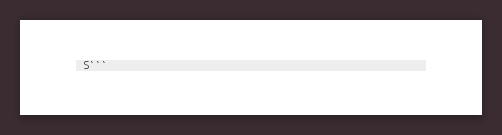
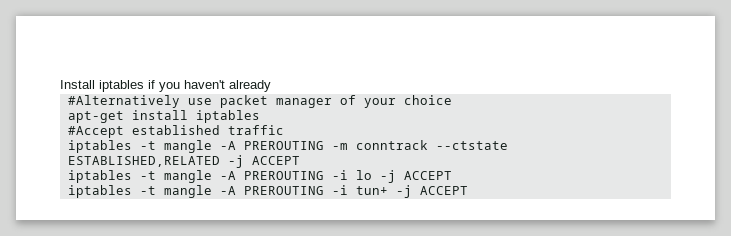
- S```
+ Install iptables if you haven't already
+ #Alternatively use packet manager of your choice
+ apt-get install iptables
+ #Accept established traffic
+ iptables -t mangle -A PREROUTING -m conntrack --ctstate ESTABLISHED,RELATED -j ACCEPT
+ iptables -t mangle -A PREROUTING -i lo -j ACCEPT
+ iptables -t mangle -A PREROUTING -i tun+ -j ACCEPT

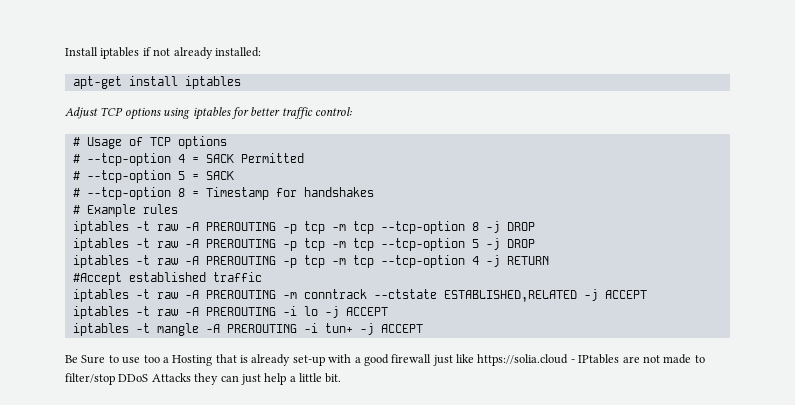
- Install iptables if you haven't already
- #Alternatively use packet manager of your choice
+ Install iptables if not already installed:
  apt-get install iptables
+ Adjust TCP options using iptables for better traffic control:
+ # Usage of TCP options
+ # --tcp-option 4 = SACK Permitted
+ # --tcp-option 5 = SACK
+ # --tcp-option 8 = Timestamp for handshakes
+ # Example rules
+ iptables -t raw -A PREROUTING -p tcp -m tcp --tcp-option 8 -j DROP
+ iptables -t raw -A PREROUTING -p tcp -m tcp --tcp-option 5 -j DROP
+ iptables -t raw -A PREROUTING -p tcp -m tcp --tcp-option 4 -j RETURN
- iptables -t mangle -A PREROUTING -m conntrack --ctstate ESTABLISHED,RELATED -j ACCEPT
+ iptables -t raw -A PREROUTING -m conntrack --ctstate ESTABLISHED,RELATED -j ACCEPT
- iptables -t mangle -A PREROUTING -i lo -j ACCEPT
+ iptables -t raw -A PREROUTING -i lo -j ACCEPT
+ Be Sure to use too a Hosting that is already set-up with a good firewall just like https://solia.cloud - IPtables are not made to filter/stop DDoS Attacks they can just help a little bit.

